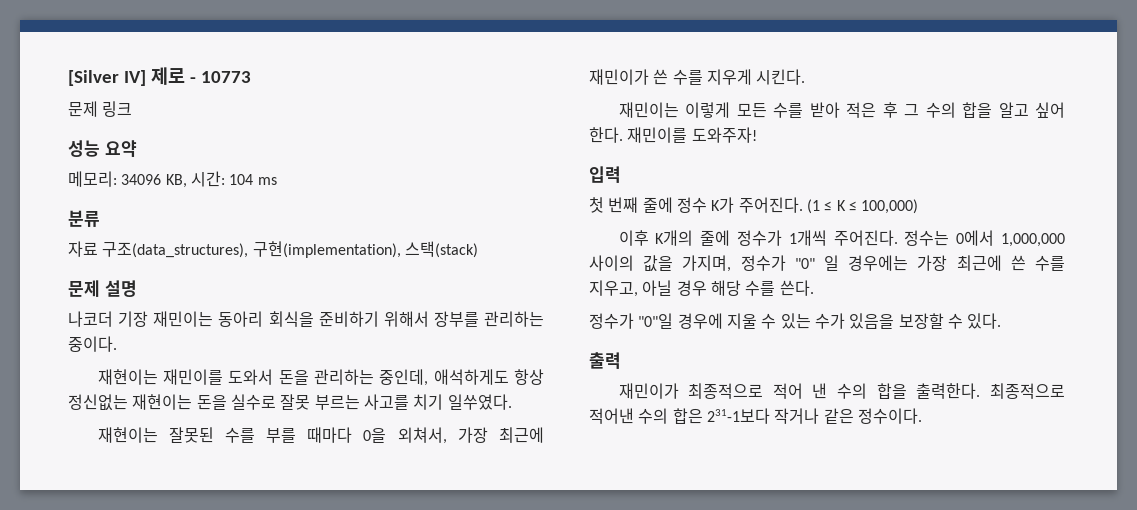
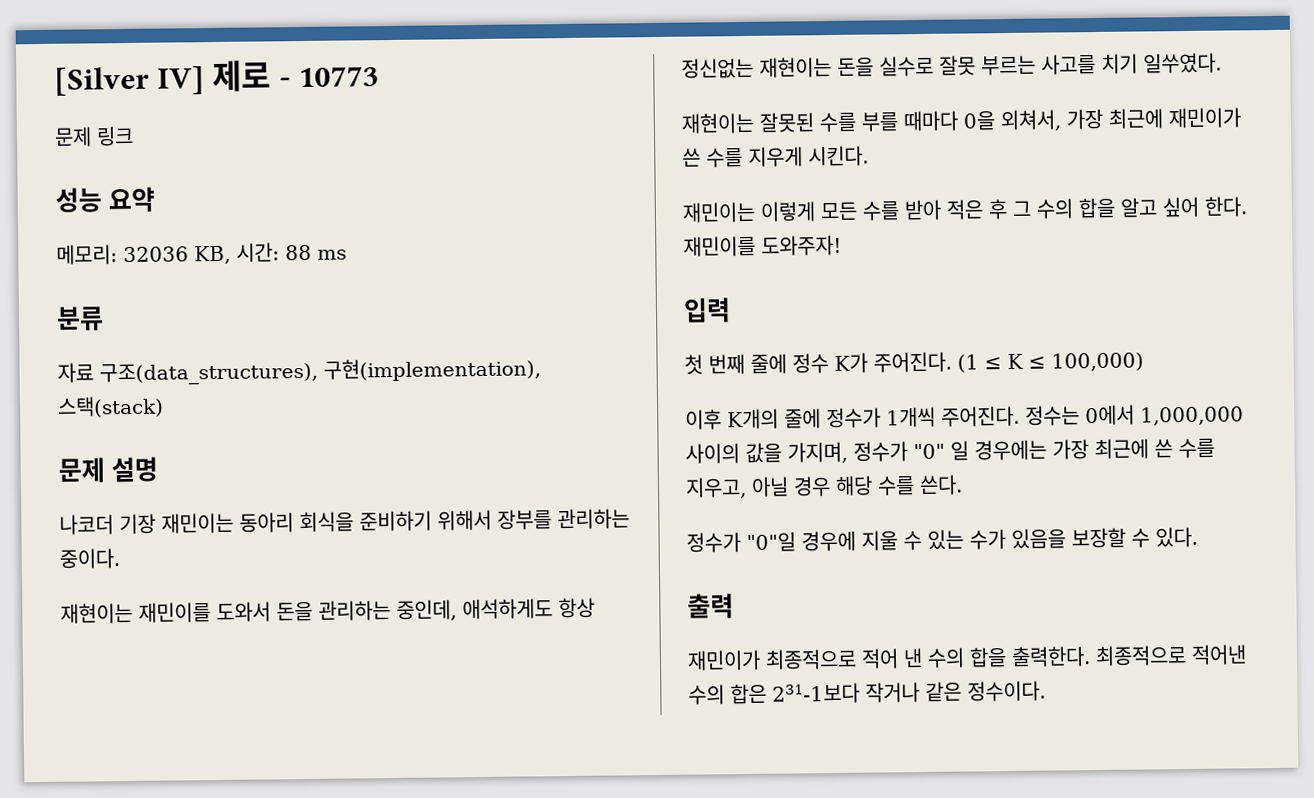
- 메모리: 34096 KB, 시간: 104 ms
+ 메모리: 32036 KB, 시간: 88 ms

